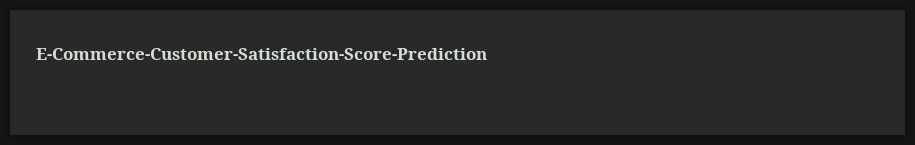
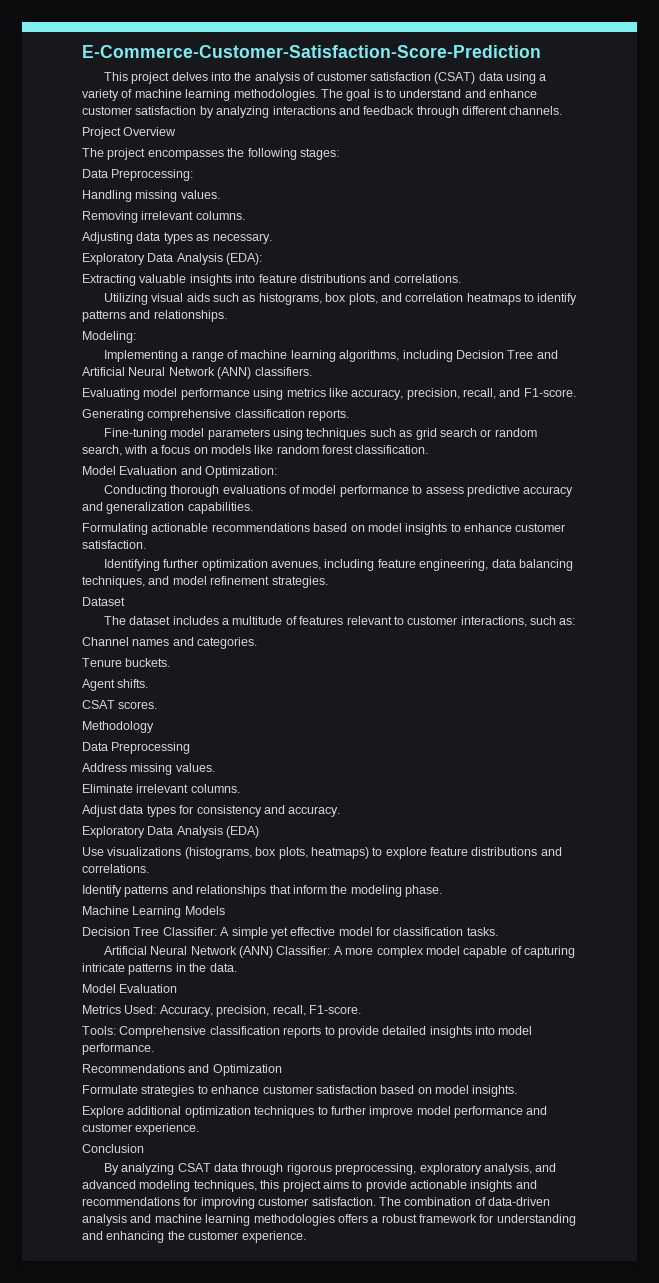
+ This project delves into the analysis of customer satisfaction (CSAT) data using a variety of machine learning methodologies. The goal is to understand and enhance customer satisfaction by analyzing interactions and feedback through different channels.
+ Project Overview
+ The project encompasses the following stages:
+ Data Preprocessing:
+ Handling missing values.
+ Removing irrelevant columns.
+ Adjusting data types as necessary.
+ Exploratory Data Analysis (EDA):
+ Extracting valuable insights into feature distributions and correlations.
+ Utilizing visual aids such as histograms, box plots, and correlation heatmaps to identify patterns and relationships.
+ Modeling:
+ Implementing a range of machine learning algorithms, including Decision Tree and Artificial Neural Network (ANN) classifiers.
+ Evaluating model performance using metrics like accuracy, precision, recall, and F1-score.
+ Generating comprehensive classification reports.
+ Fine-tuning model parameters using techniques such as grid search or random search, with a focus on models like random forest classification.
+ Model Evaluation and Optimization:
+ Conducting thorough evaluations of model performance to assess predictive accuracy and generalization capabilities.
+ Formulating actionable recommendations based on model insights to enhance customer satisfaction.
+ Identifying further optimization avenues, including feature engineering, data balancing techniques, and model refinement strategies.
+ Dataset
+ The dataset includes a multitude of features relevant to customer interactions, such as:
+ Channel names and categories.
+ Tenure buckets.
+ Agent shifts.
+ CSAT scores.
+ Methodology
+ Data Preprocessing
+ Address missing values.
+ Eliminate irrelevant columns.
+ Adjust data types for consistency and accuracy.
+ Exploratory Data Analysis (EDA)
+ Use visualizations (histograms, box plots, heatmaps) to explore feature distributions and correlations.
+ Identify patterns and relationships that inform the modeling phase.
+ Machine Learning Models
+ Decision Tree Classifier: A simple yet effective model for classification tasks.
+ Artificial Neural Network (ANN) Classifier: A more complex model capable of capturing intricate patterns in the data.
+ Model Evaluation
+ Metrics Used: Accuracy, precision, recall, F1-score.
+ Tools: Comprehensive classification reports to provide detailed insights into model performance.
+ Recommendations and Optimization
+ Formulate strategies to enhance customer satisfaction based on model insights.
+ Explore additional optimization techniques to further improve model performance and customer experience.
+ Conclusion
+ By analyzing CSAT data through rigorous preprocessing, exploratory analysis, and advanced modeling techniques, this project aims to provide actionable insights and recommendations for improving customer satisfaction. The combination of data-driven analysis and machine learning methodologies offers a robust framework for understanding and enhancing the customer experience.

